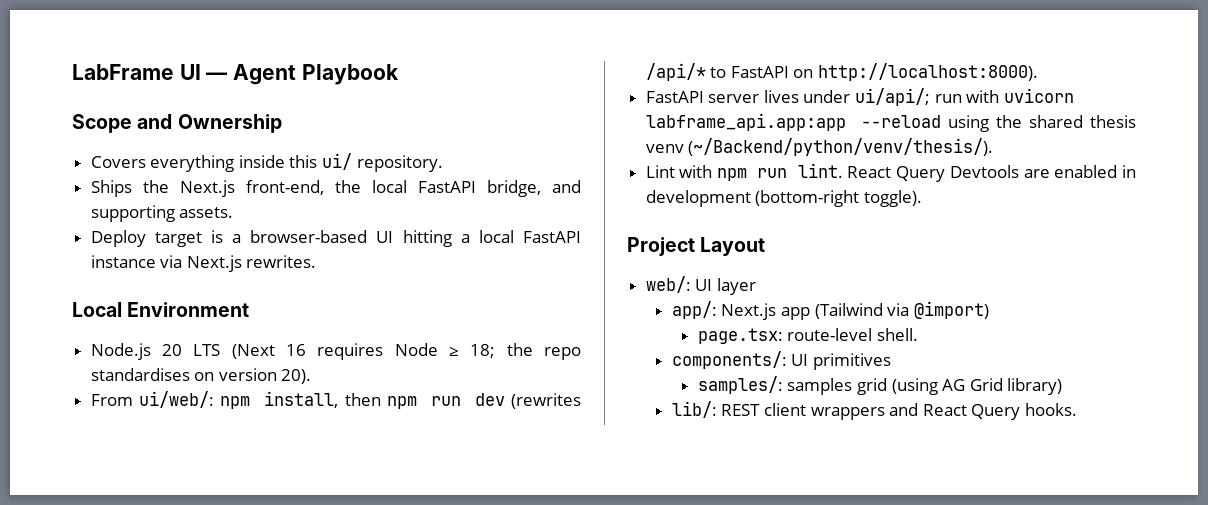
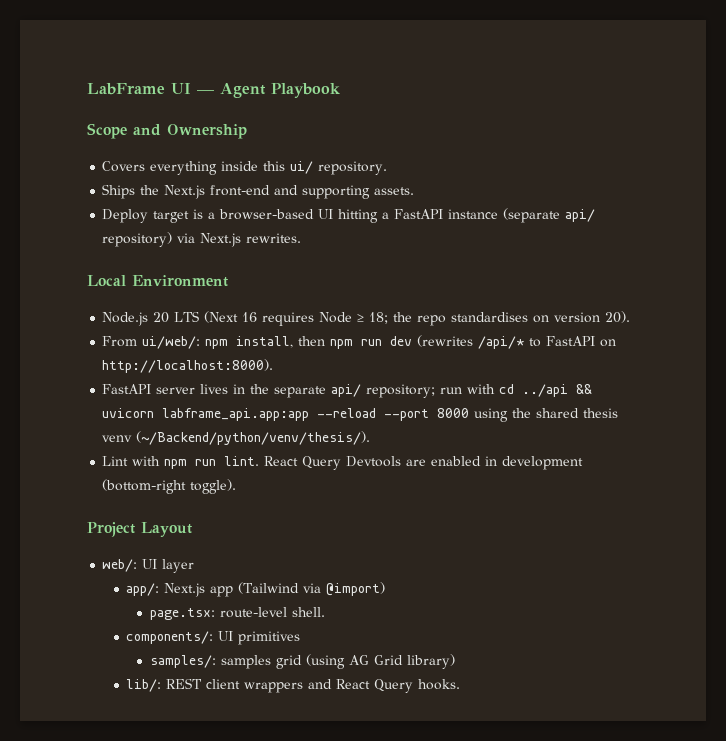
- Ships the Next.js front-end, the local FastAPI bridge, and supporting assets.
+ Ships the Next.js front-end and supporting assets.
- Deploy target is a browser-based UI hitting a local FastAPI instance via Next.js rewrites.
+ Deploy target is a browser-based UI hitting a FastAPI instance (separate api/ repository) via Next.js rewrites.
- FastAPI server lives under ui/api/; run with uvicorn labframe_api.app:app --reload using the shared thesis venv (~/Backend/python/venv/thesis/).
+ FastAPI server lives in the separate api/ repository; run with cd ../api && uvicorn labframe_api.app:app --reload --port 8000 using the shared thesis venv (~/Backend/python/venv/thesis/).

